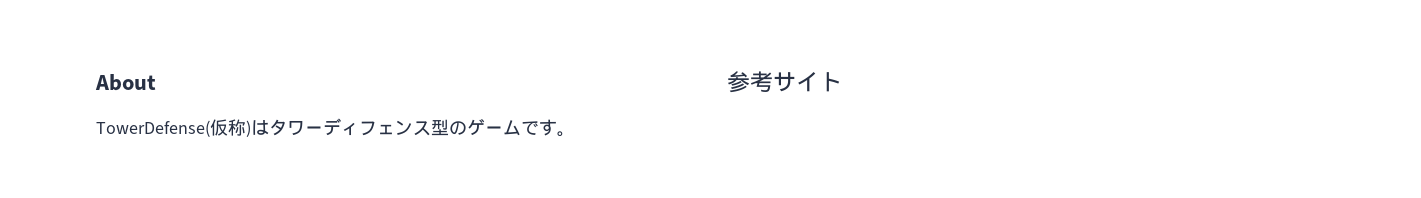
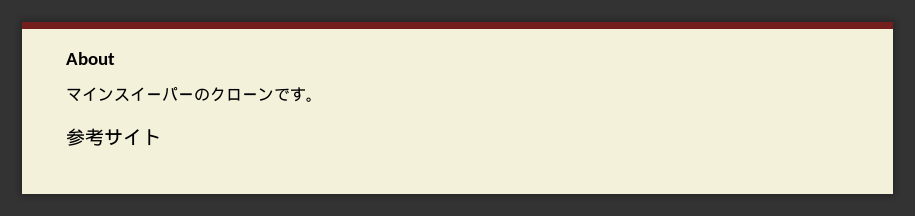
- TowerDefense(仮称)はタワーディフェンス型のゲームです。
+ マインスイーパーのクローンです。

